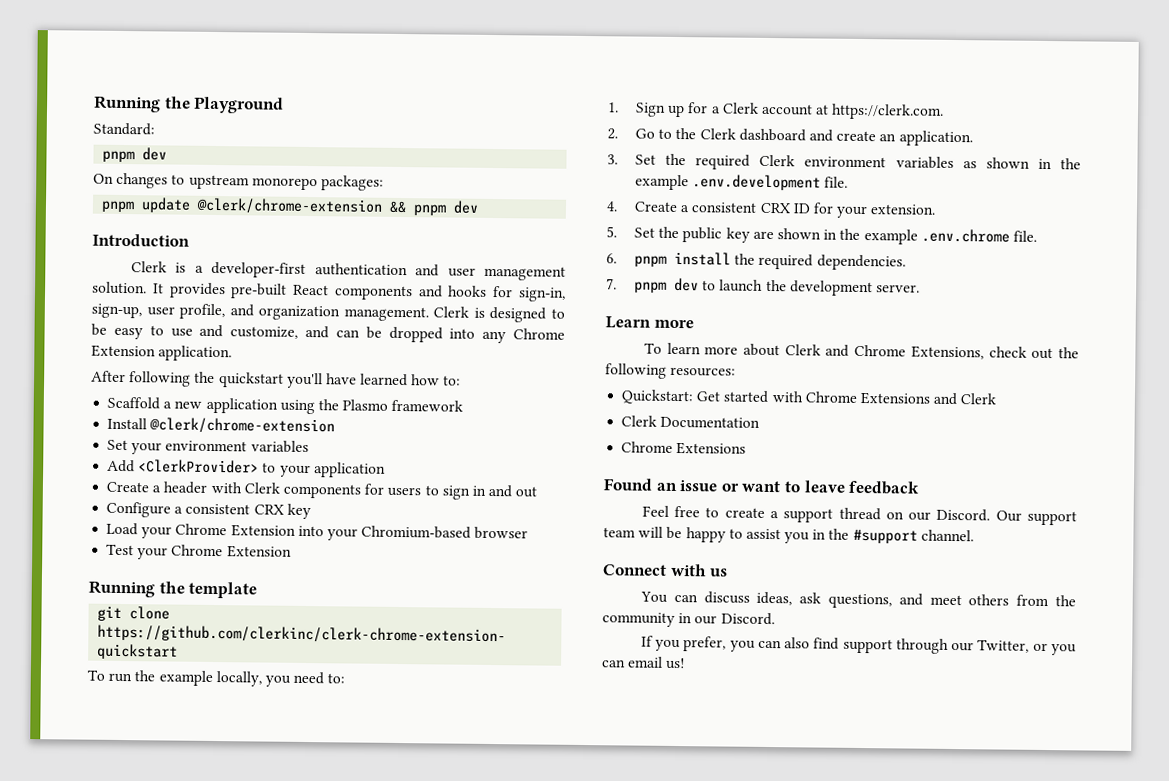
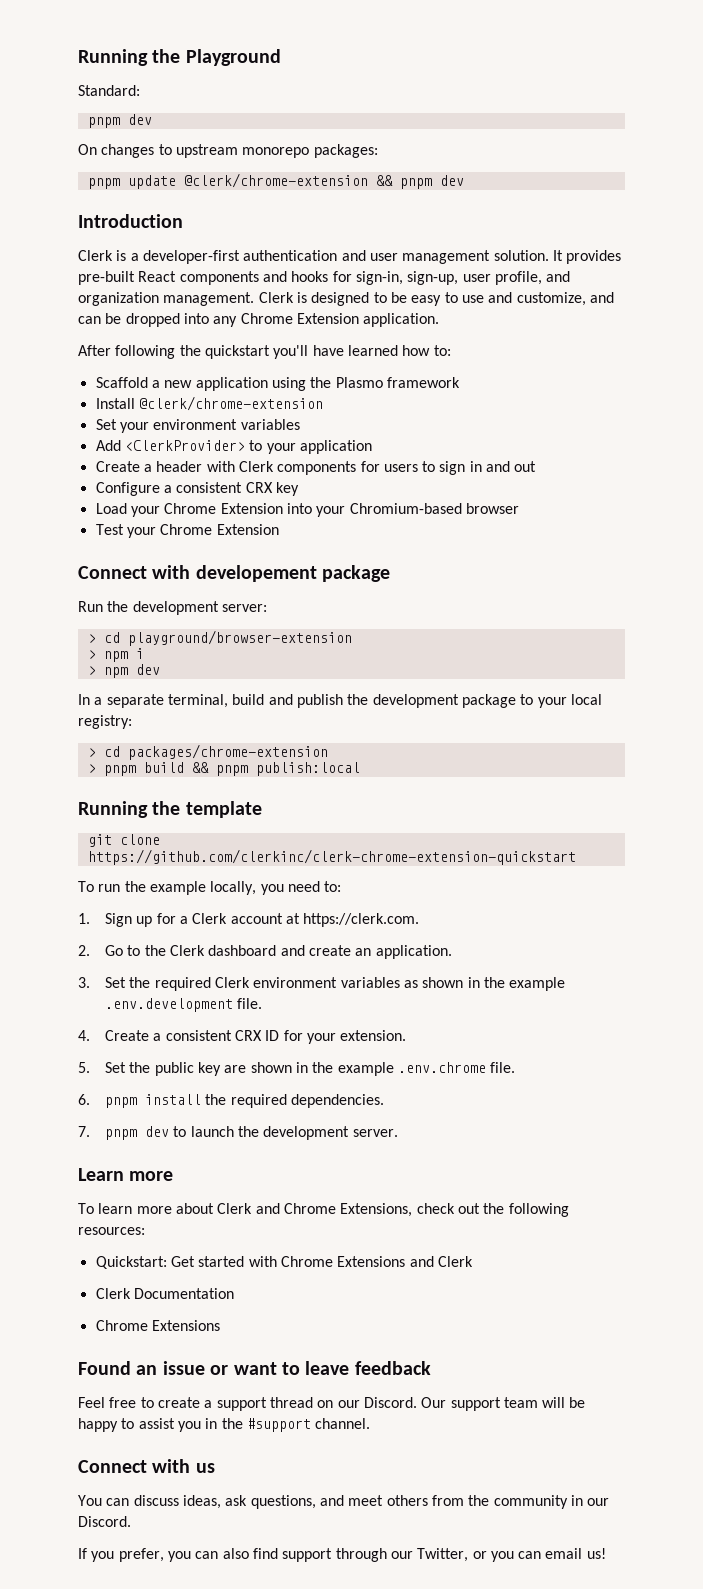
+ Connect with developement package
+ Run the development server:
+ > cd playground/browser-extension
+ > npm i
+ > npm dev
+ In a separate terminal, build and publish the development package to your local registry:
+ > cd packages/chrome-extension
+ > pnpm build && pnpm publish:local

